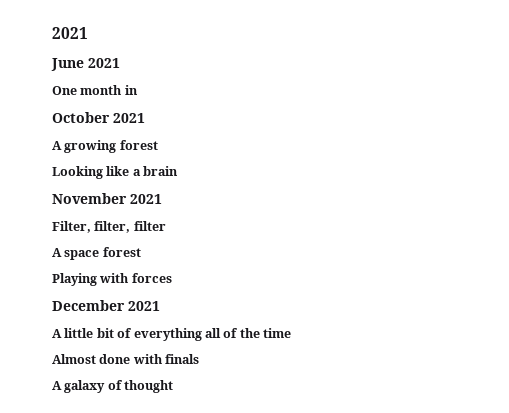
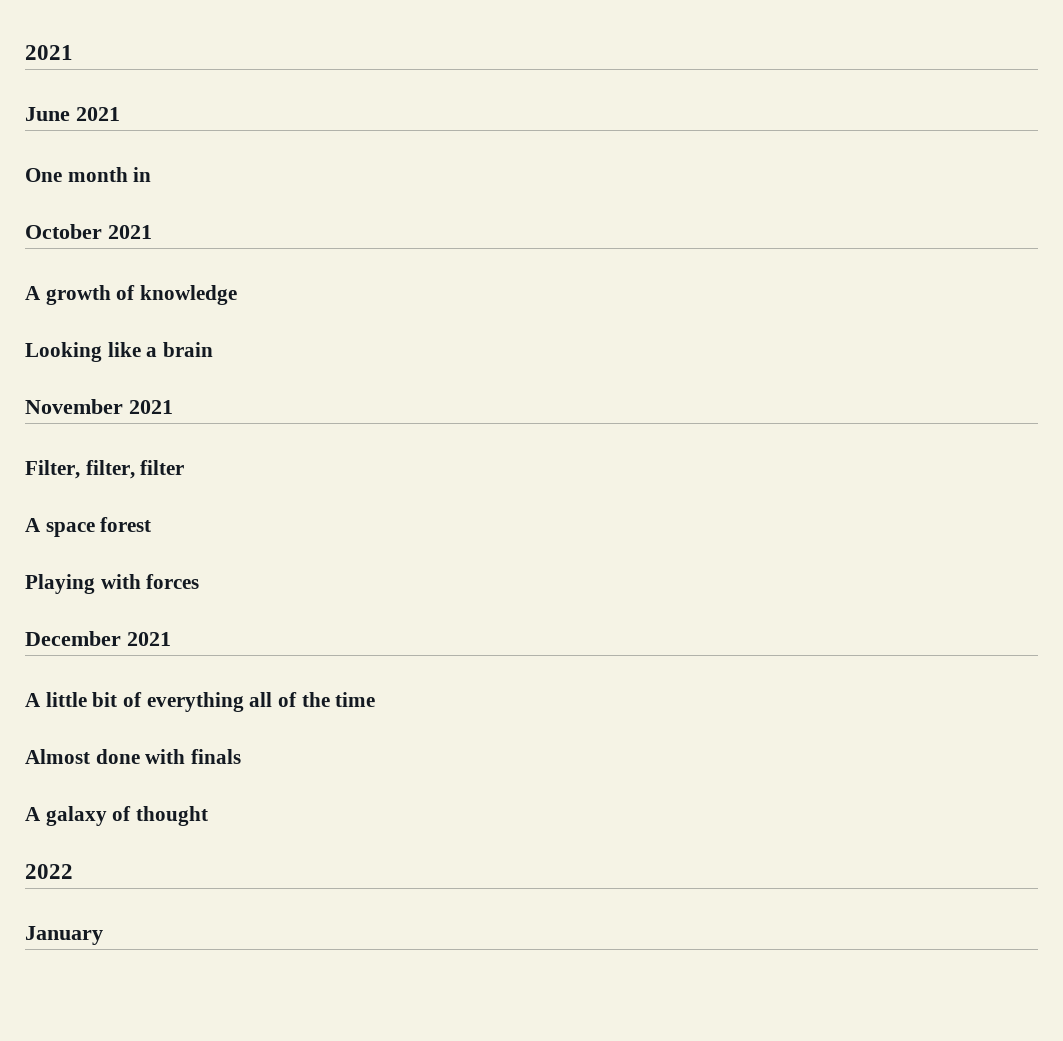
- A growing forest
+ A growth of knowledge
+ 2022
+ January

